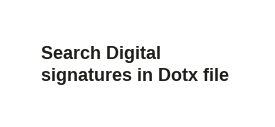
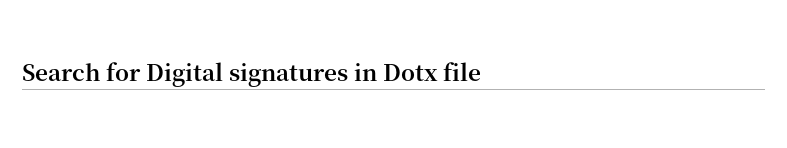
- Search Digital signatures in Dotx file
+ Search for Digital signatures in Dotx file

